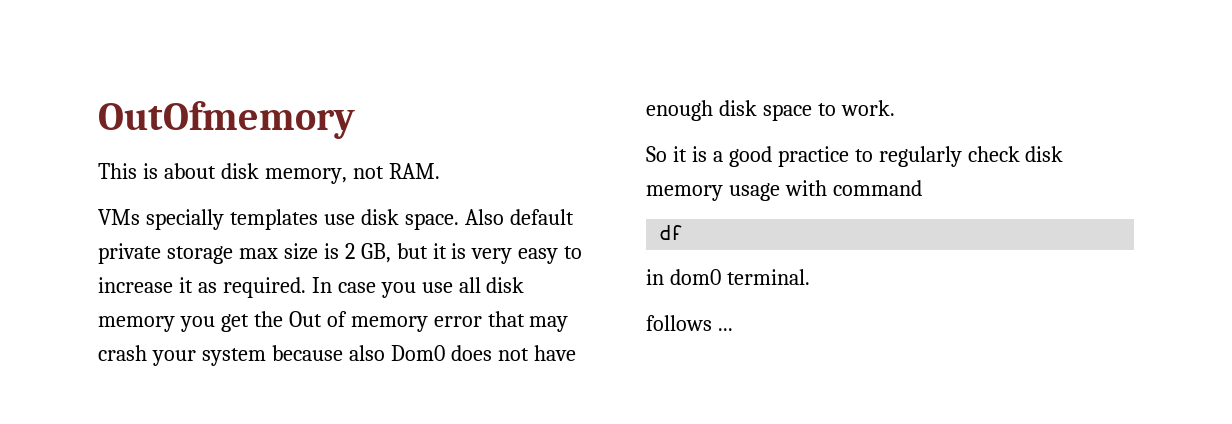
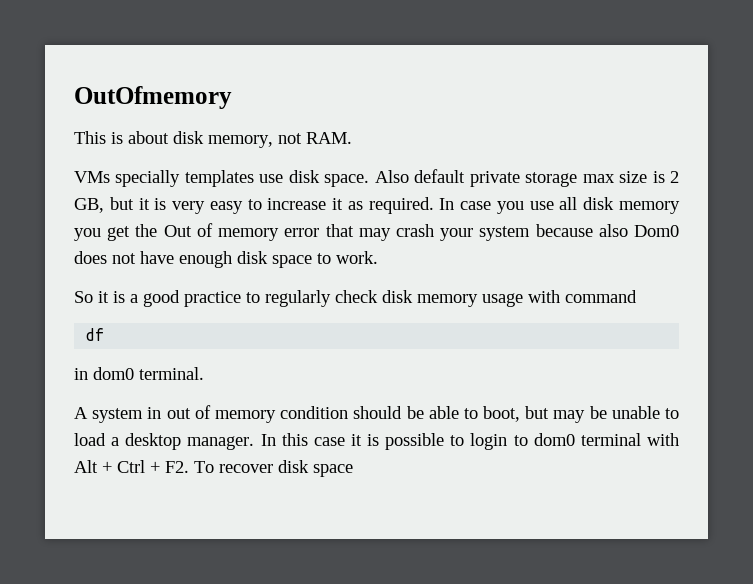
- follows ...
+ A system in out of memory condition should be able to boot, but may be unable to load a desktop manager. In this case it is possible to login to dom0 terminal with Alt + Ctrl + F2. To recover disk space

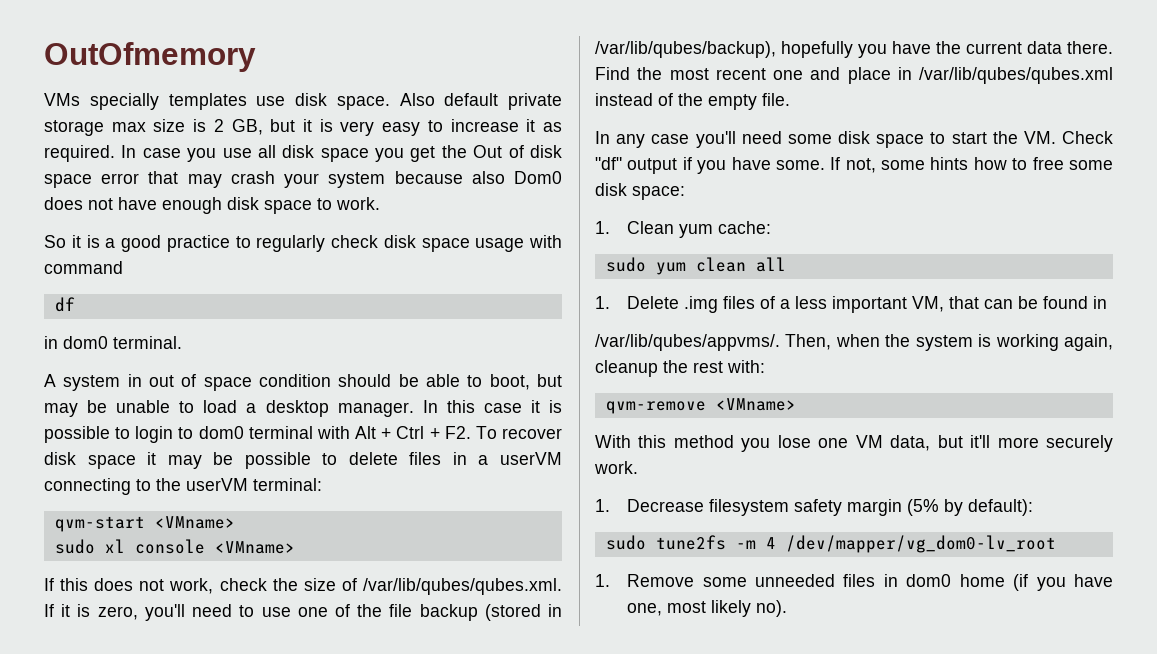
- This is about disk memory, not RAM.
- In case you use all disk memory you get the Out of memory error that may crash your system because also Dom0 does not have enough disk space to work.
+ In case you use all disk space you get the Out of disk space error that may crash your system because also Dom0 does not have enough disk space to work.
- So it is a good practice to regularly check disk memory usage with command
+ So it is a good practice to regularly check disk space usage with command
- A system in out of memory condition should be able to boot, but may be unable to load a desktop manager.
+ A system in out of space condition should be able to boot, but may be unable to load a desktop manager.
- In this case it is possible to login to dom0 terminal with Alt + Ctrl + F2. To recover disk space
+ In this case it is possible to login to dom0 terminal with Alt + Ctrl + F2. To recover disk space it may be possible to delete files in a userVM connecting to the userVM terminal:
+ qvm-start <VMname>
+ sudo xl console <VMname>
+ If this does not work, check the size of /var/lib/qubes/qubes.xml. If it is zero, you'll need to use one of the file backup (stored in /var/lib/qubes/backup), hopefully you have the current data there. Find the most recent one and place in /var/lib/qubes/qubes.xml instead of the empty file.
+ In any case you'll need some disk space to start the VM. Check "df" output if you have some. If not, some hints how to free some disk space:
+ 1. Clean yum cache:
+ sudo yum clean all
+ 1. Delete .img files of a less important VM, that can be found in
+ /var/lib/qubes/appvms/. Then, when the system is working again, cleanup the rest with:
+ qvm-remove <VMname>
+ With this method you lose one VM data, but it'll more securely work.
+ 1. Decrease filesystem safety margin (5% by default):
+ sudo tune2fs -m 4 /dev/mapper/vg_dom0-lv_root
+ 1. Remove some unneeded files in dom0 home (if you have one, most likely no).

